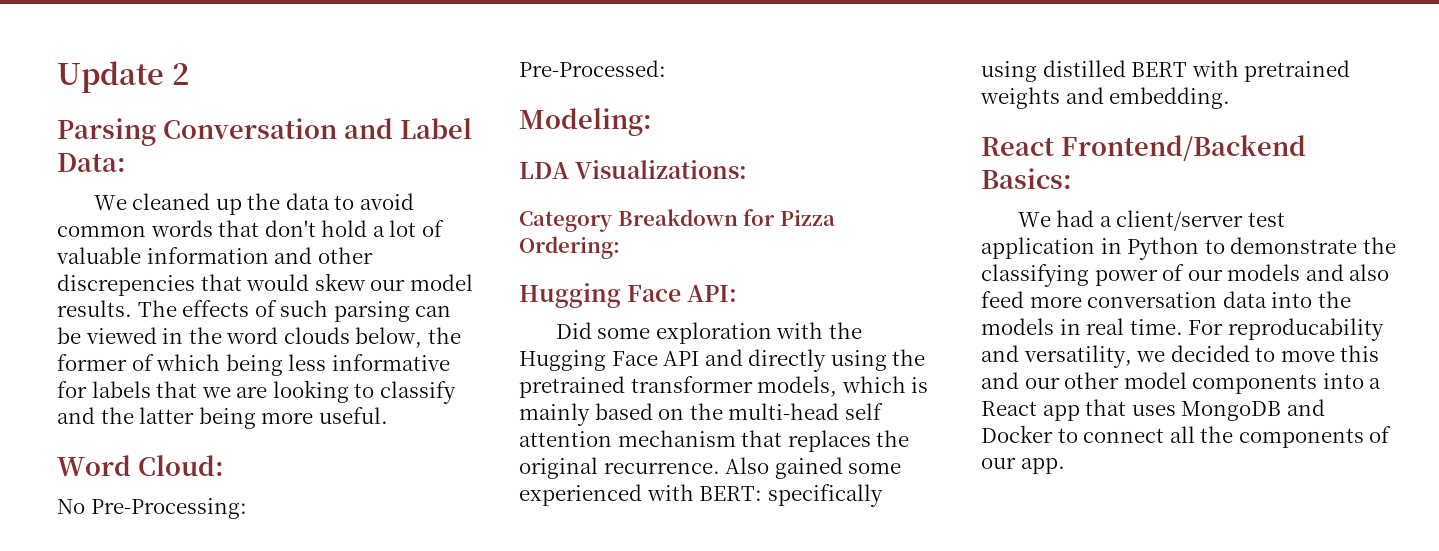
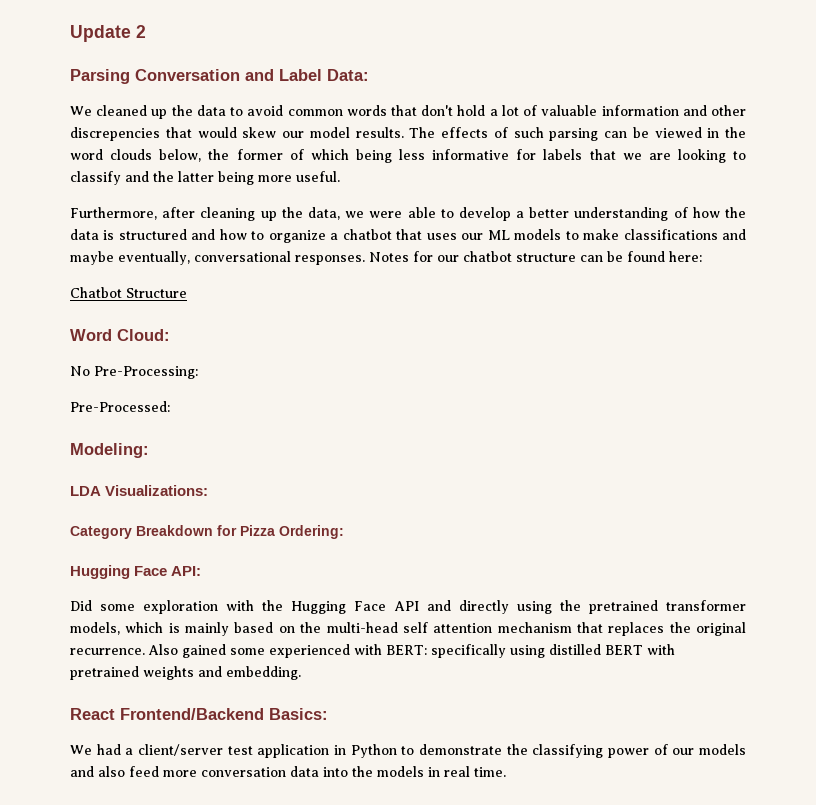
+ Furthermore, after cleaning up the data, we were able to develop a better understanding of how the data is structured and how to organize a chatbot that uses our ML models to make classifications and maybe eventually, conversational responses. Notes for our chatbot structure can be found here:
+ Chatbot Structure
- For reproducability and versatility, we decided to move this and our other model components into a React app that uses MongoDB and Docker to connect all the components of our app.

